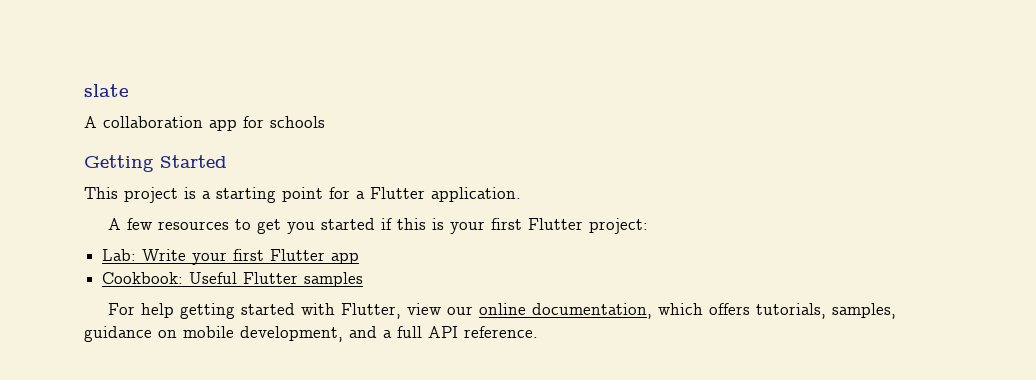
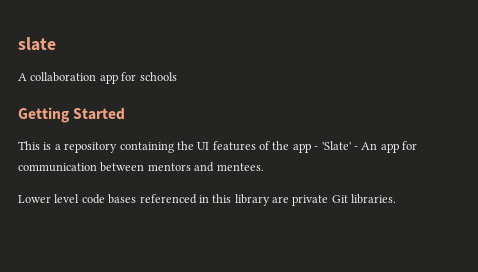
- This project is a starting point for a Flutter application.
- A few resources to get you started if this is your first Flutter project:
- Lab: Write your first Flutter app
- Cookbook: Useful Flutter samples
- For help getting started with Flutter, view our online documentation, which offers tutorials, samples, guidance on mobile development, and a full API reference.
+ This is a repository containing the UI features of the app - 'Slate' - An app for communication between mentors and mentees.
+ Lower level code bases referenced in this library are private Git libraries.

